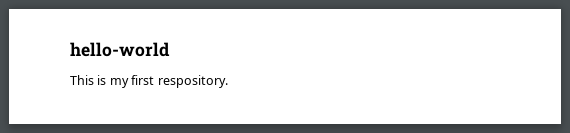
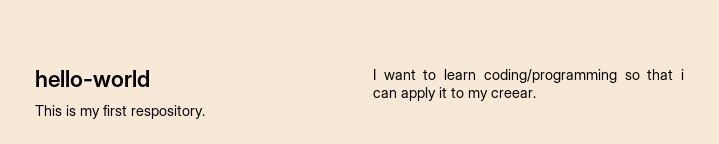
+ I want to learn coding/programming so that i can apply it to my creear.

